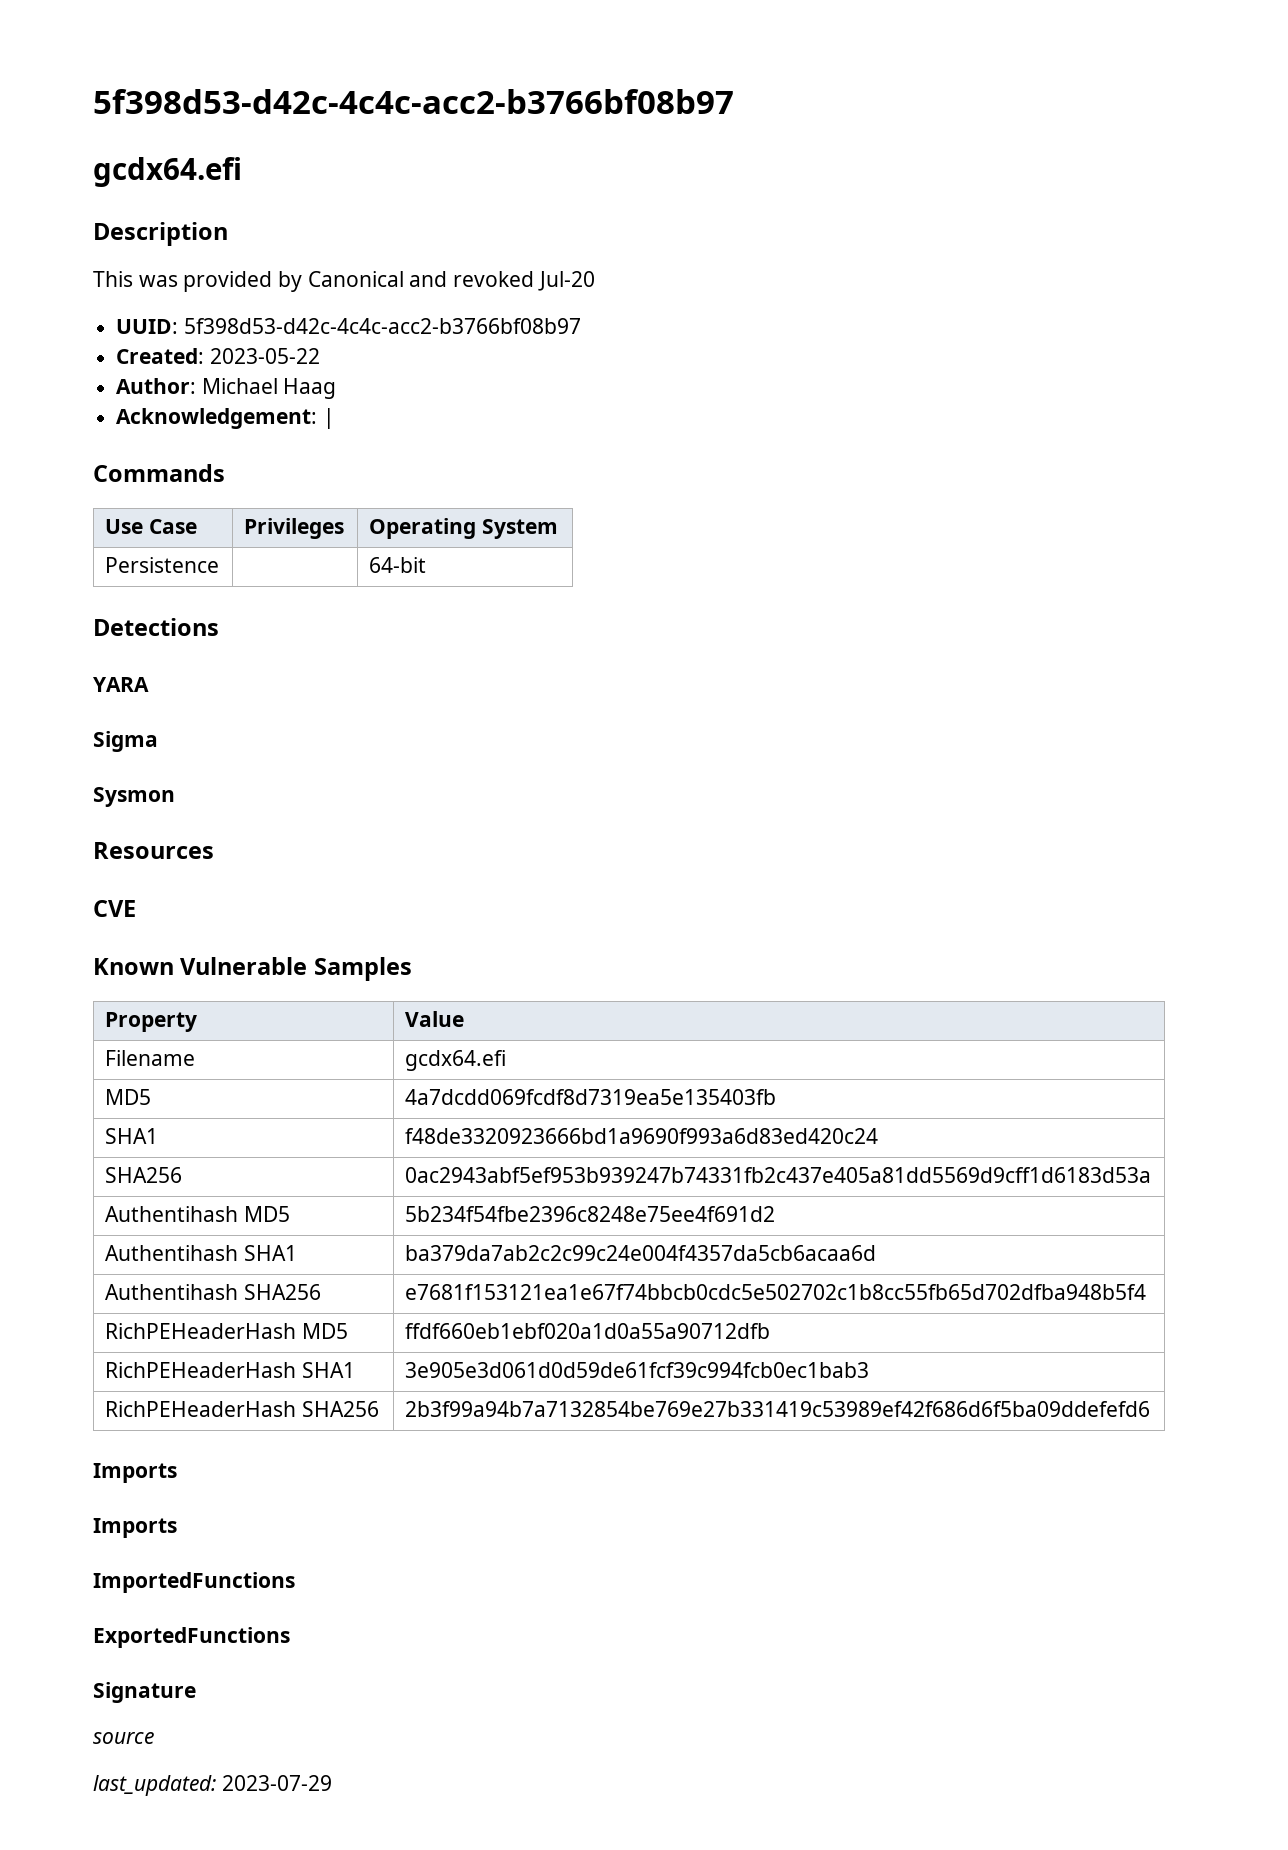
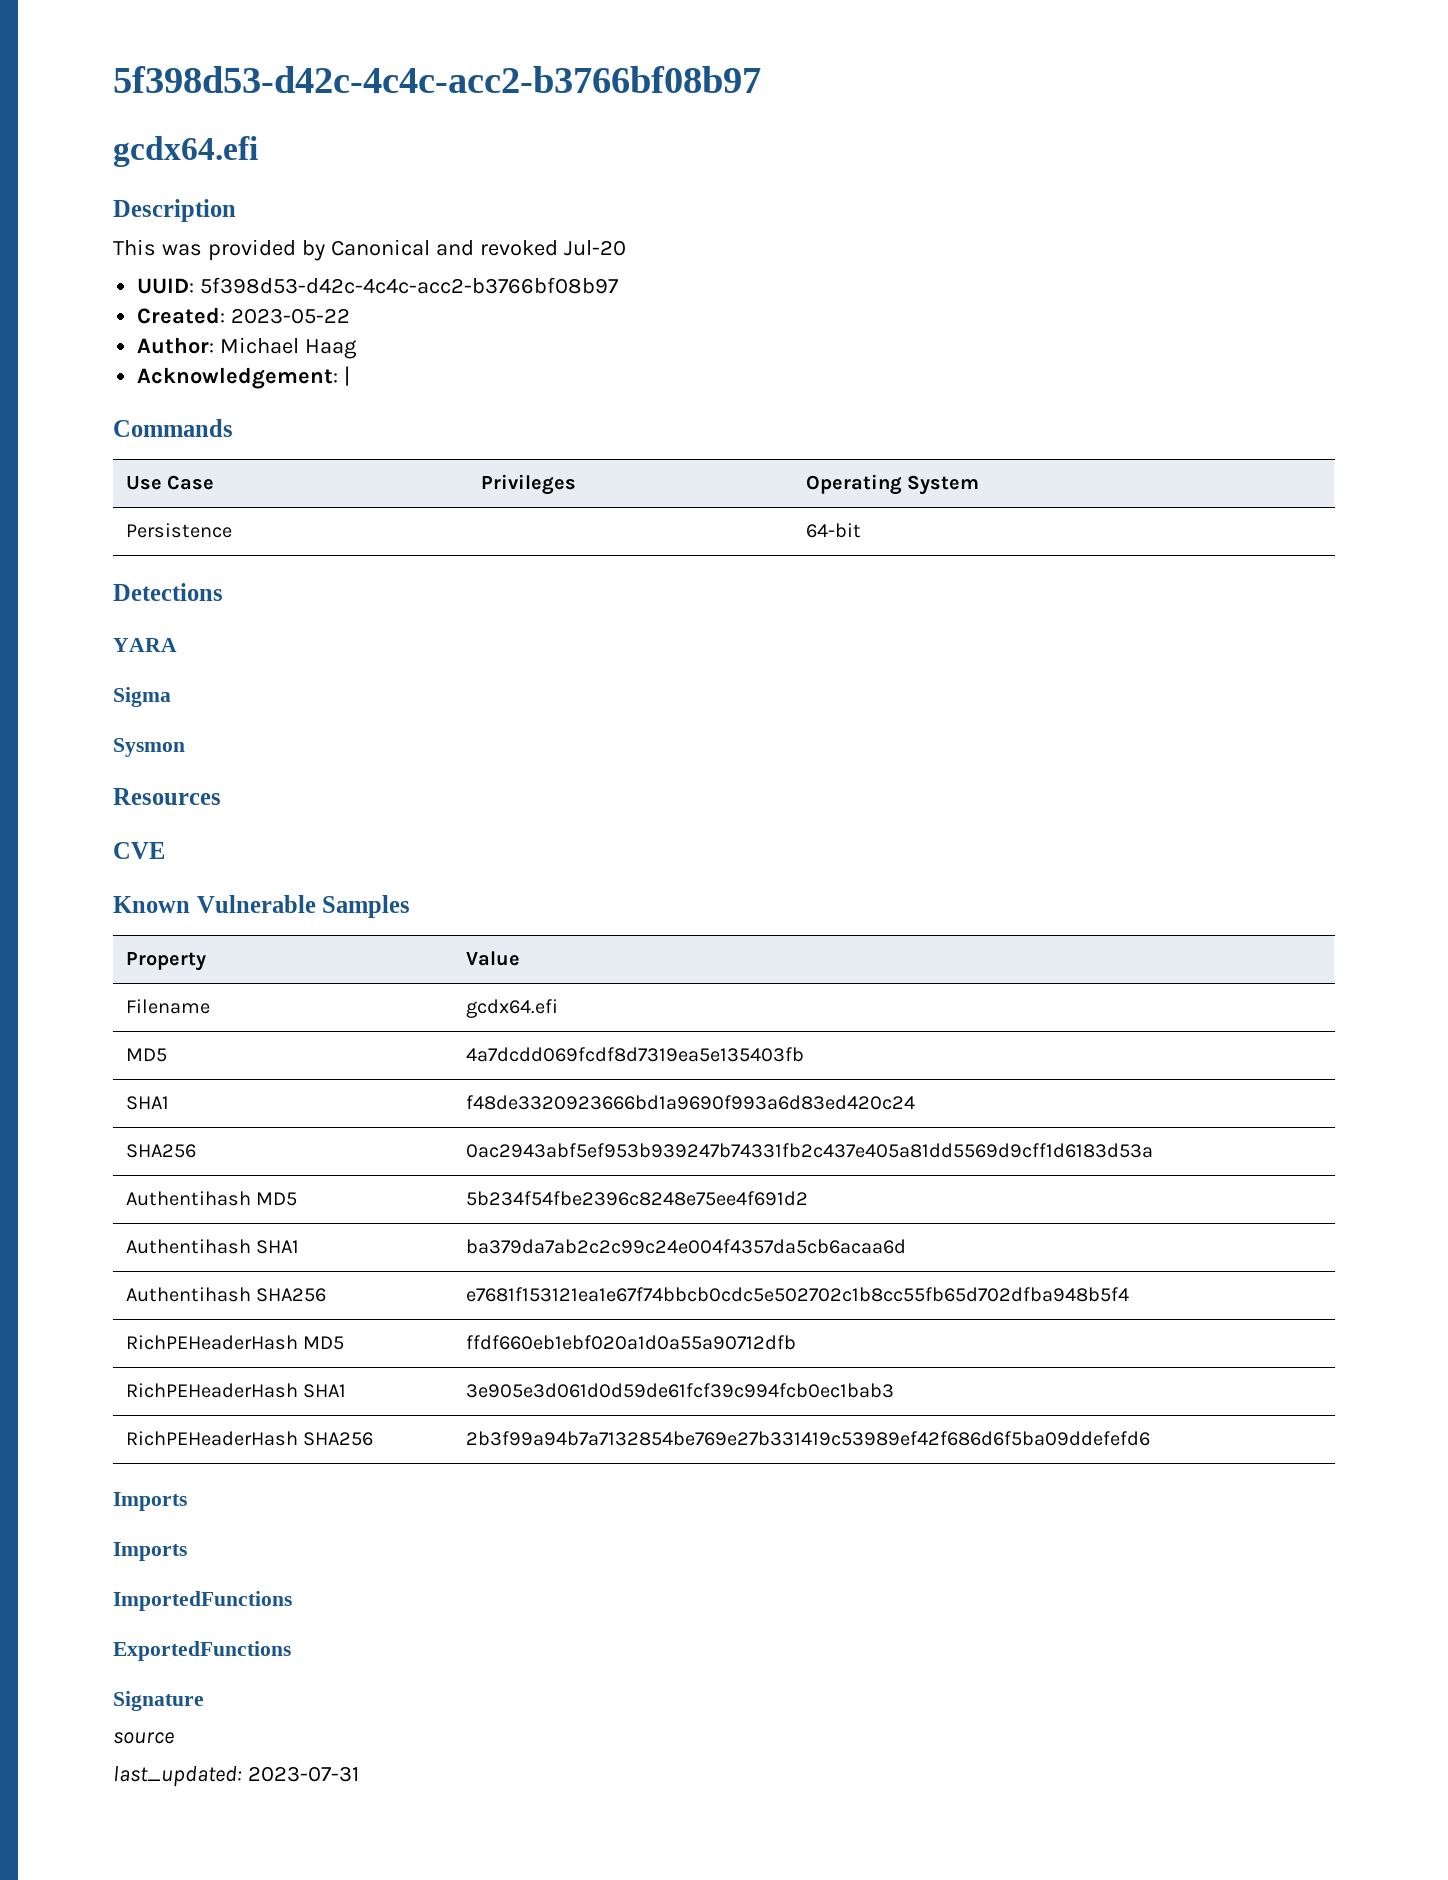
- last_updated: 2023-07-29
+ last_updated: 2023-07-31

